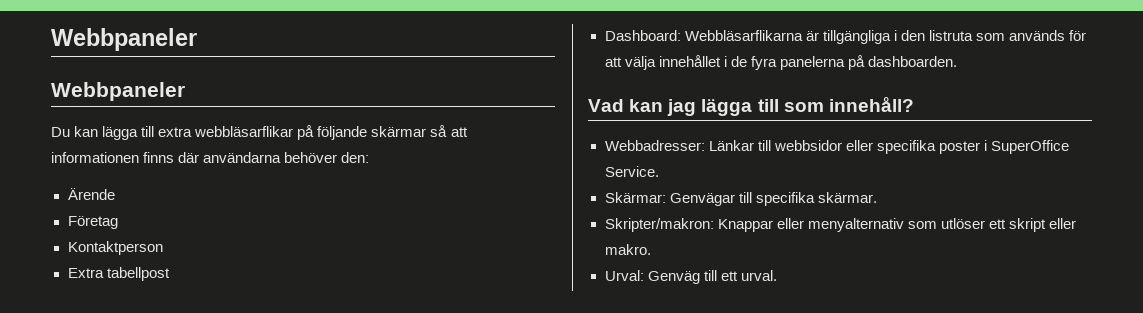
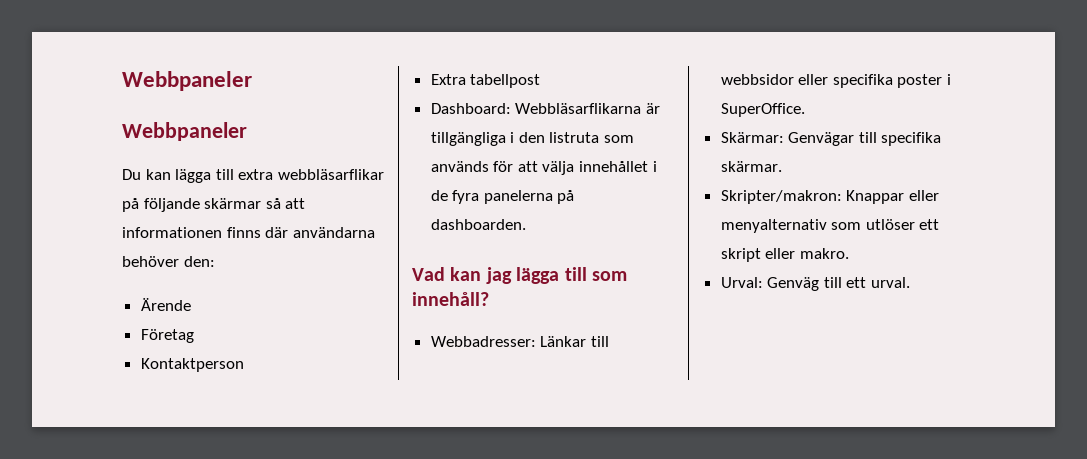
- Webbadresser: Länkar till webbsidor eller specifika poster i SuperOffice Service.
+ Webbadresser: Länkar till webbsidor eller specifika poster i SuperOffice.

